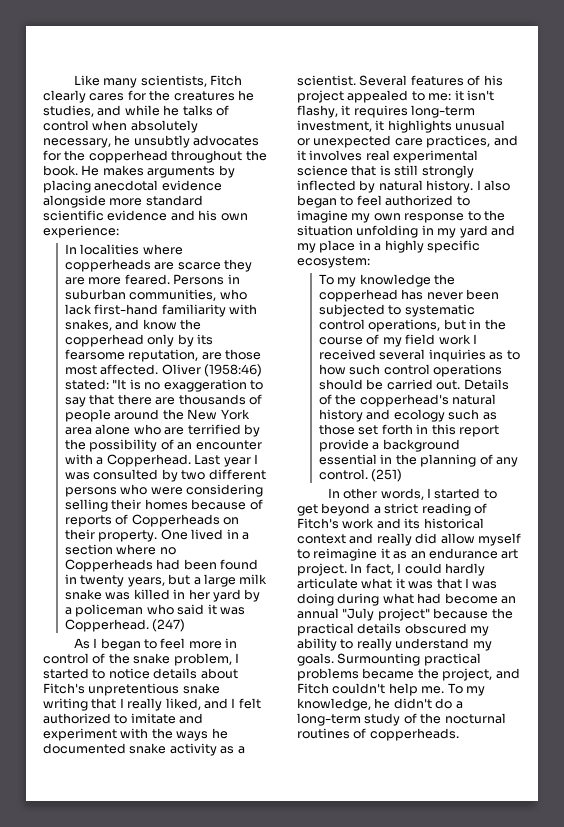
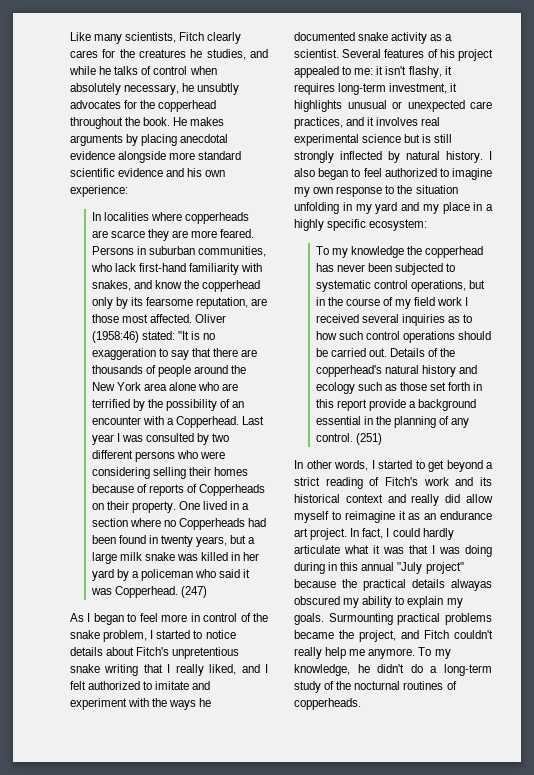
- Several features of his project appealed to me: it isn't flashy, it requires long-term investment, it highlights unusual or unexpected care practices, and it involves real experimental science that is still strongly inflected by natural history.
+ Several features of his project appealed to me: it isn't flashy, it requires long-term investment, it highlights unusual or unexpected care practices, and it involves real experimental science but is still strongly inflected by natural history.
- In fact, I could hardly articulate what it was that I was doing during what had become an annual "July project" because the practical details obscured my ability to really understand my goals.
+ In fact, I could hardly articulate what it was that I was doing during in this annual "July project" because the practical details alwayas obscured my ability to explain my goals.
- Surmounting practical problems became the project, and Fitch couldn't help me.
+ Surmounting practical problems became the project, and Fitch couldn't really help me anymore.

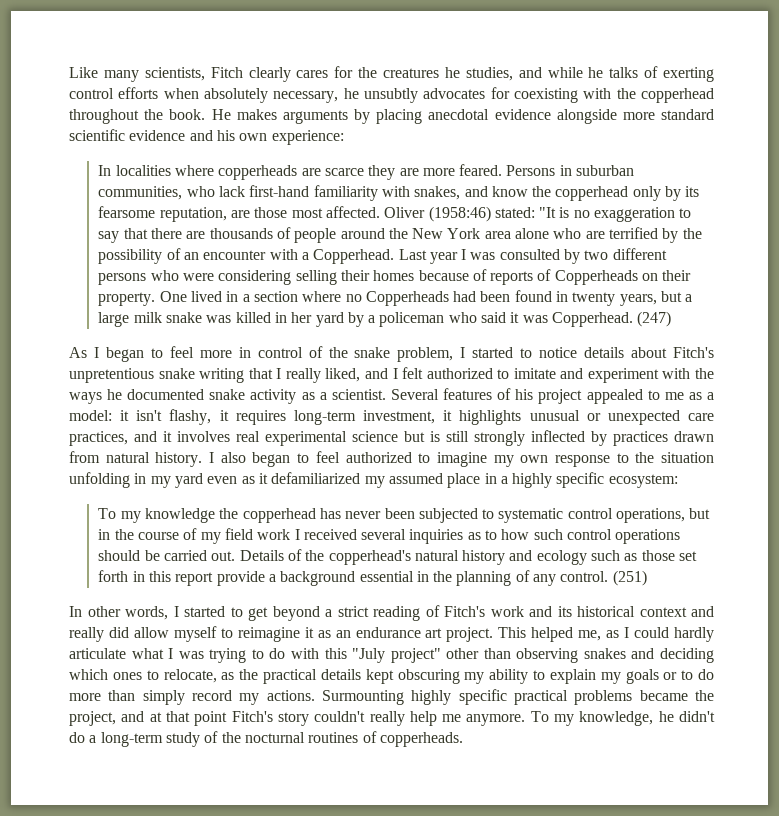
- Like many scientists, Fitch clearly cares for the creatures he studies, and while he talks of control when absolutely necessary, he unsubtly advocates for the copperhead throughout the book.
+ Like many scientists, Fitch clearly cares for the creatures he studies, and while he talks of exerting control efforts when absolutely necessary, he unsubtly advocates for coexisting with the copperhead throughout the book.
- Several features of his project appealed to me: it isn't flashy, it requires long-term investment, it highlights unusual or unexpected care practices, and it involves real experimental science but is still strongly inflected by natural history.
+ Several features of his project appealed to me as a model: it isn't flashy, it requires long-term investment, it highlights unusual or unexpected care practices, and it involves real experimental science but is still strongly inflected by practices drawn from natural history.
- I also began to feel authorized to imagine my own response to the situation unfolding in my yard and my place in a highly specific ecosystem:
+ I also began to feel authorized to imagine my own response to the situation unfolding in my yard even as it defamiliarized my assumed place in a highly specific ecosystem:
- In fact, I could hardly articulate what it was that I was doing during in this annual "July project" because the practical details alwayas obscured my ability to explain my goals. Surmounting practical problems became the project, and Fitch couldn't really help me anymore.
+ This helped me, as I could hardly articulate what I was trying to do with this "July project" other than observing snakes and deciding which ones to relocate, as the practical details kept obscuring my ability to explain my goals or to do more than simply record my actions. Surmounting highly specific practical problems became the project, and at that point Fitch's story couldn't really help me anymore.

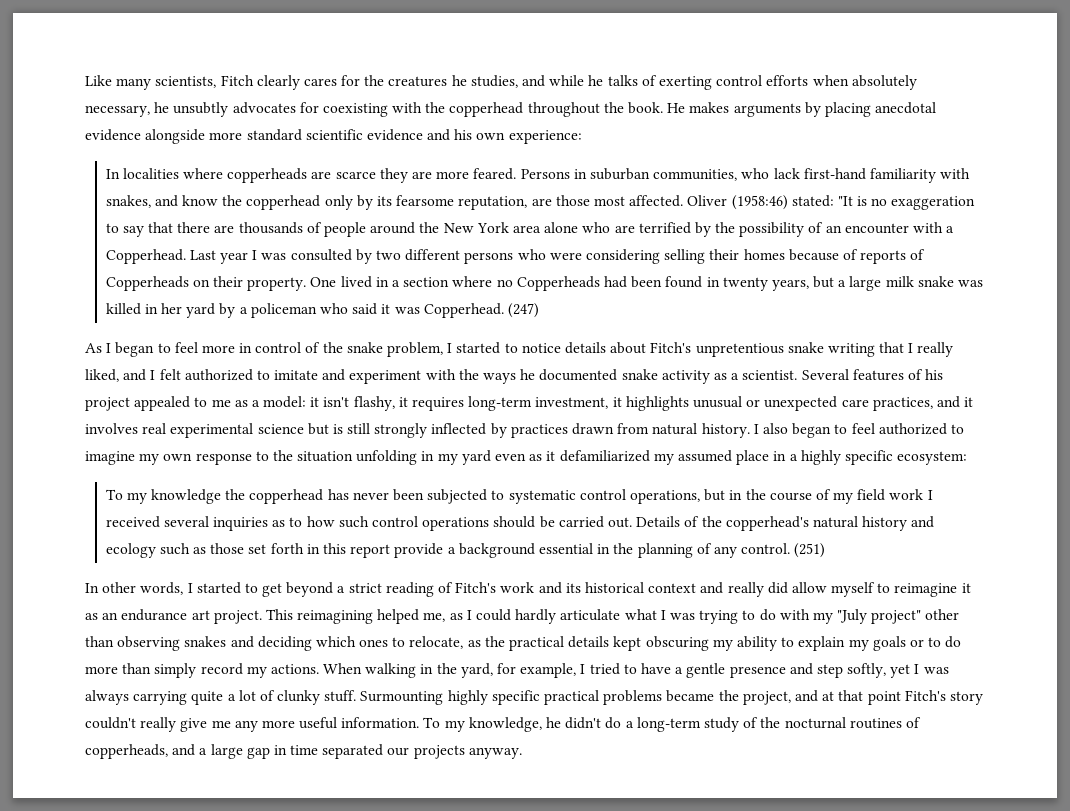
- This helped me, as I could hardly articulate what I was trying to do with this "July project" other than observing snakes and deciding which ones to relocate, as the practical details kept obscuring my ability to explain my goals or to do more than simply record my actions.
+ This reimagining helped me, as I could hardly articulate what I was trying to do with my "July project" other than observing snakes and deciding which ones to relocate, as the practical details kept obscuring my ability to explain my goals or to do more than simply record my actions.
+ When walking in the yard, for example, I tried to have a gentle presence and step softly, yet I was always carrying quite a lot of clunky stuff.
- Surmounting highly specific practical problems became the project, and at that point Fitch's story couldn't really help me anymore.
+ Surmounting highly specific practical problems became the project, and at that point Fitch's story couldn't really give me any more useful information.
- To my knowledge, he didn't do a long-term study of the nocturnal routines of copperheads.
+ To my knowledge, he didn't do a long-term study of the nocturnal routines of copperheads, and a large gap in time separated our projects anyway.

